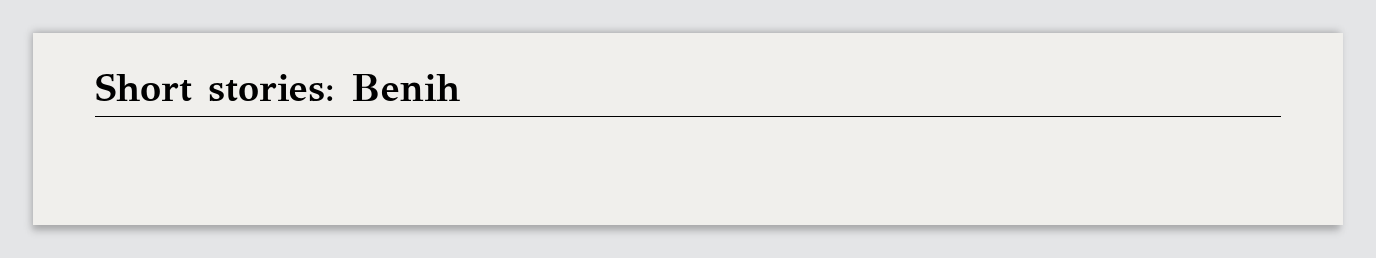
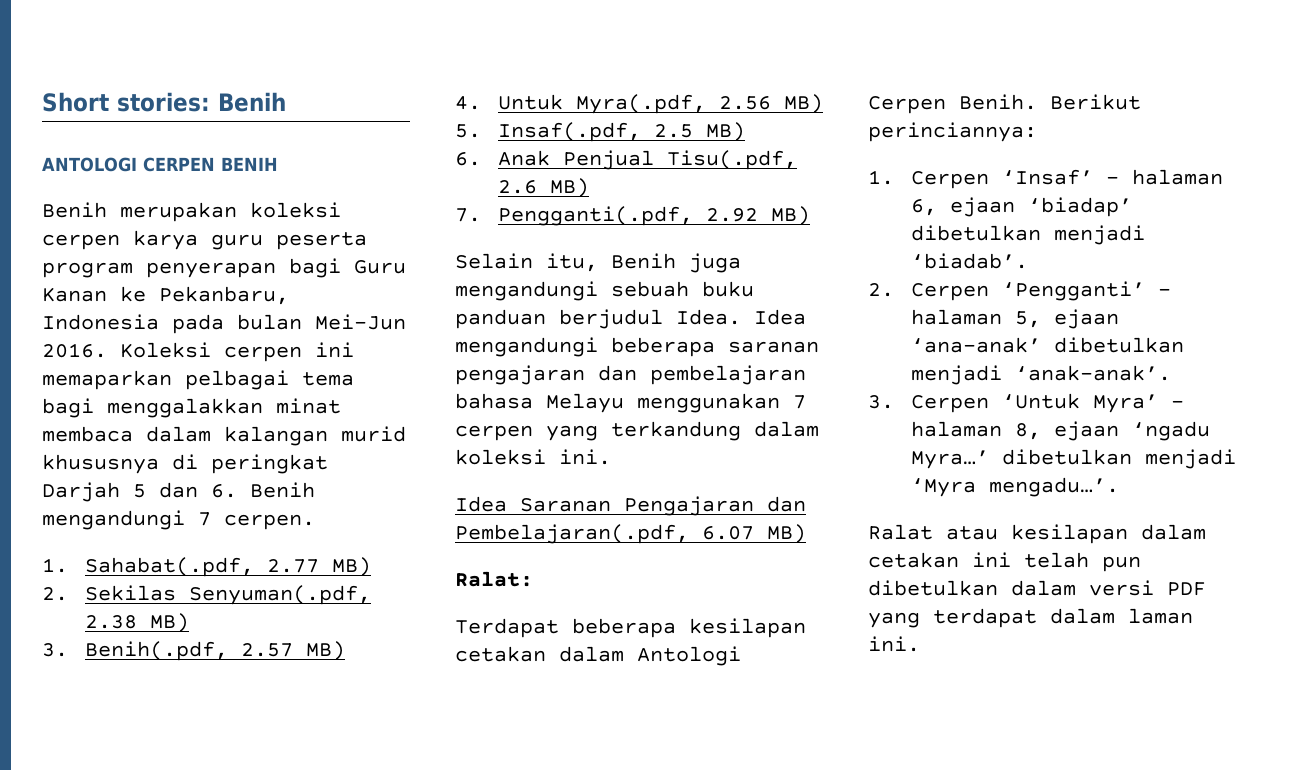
+ ANTOLOGI CERPEN BENIH
+ Benih merupakan koleksi cerpen karya guru peserta program penyerapan bagi Guru Kanan ke Pekanbaru, Indonesia pada bulan Mei-Jun 2016. Koleksi cerpen ini memaparkan pelbagai tema bagi menggalakkan minat membaca dalam kalangan murid khususnya di peringkat Darjah 5 dan 6. Benih mengandungi 7 cerpen.
+ 1. Sahabat(.pdf, 2.77 MB)
+ 2. Sekilas Senyuman(.pdf, 2.38 MB)
+ 3. Benih(.pdf, 2.57 MB)
+ 4. Untuk Myra(.pdf, 2.56 MB)
+ 5. Insaf(.pdf, 2.5 MB)
+ 6. Anak Penjual Tisu(.pdf, 2.6 MB)
+ 7. Pengganti(.pdf, 2.92 MB)
+ Selain itu, Benih juga mengandungi sebuah buku panduan berjudul Idea. Idea mengandungi beberapa saranan pengajaran dan pembelajaran bahasa Melayu menggunakan 7 cerpen yang terkandung dalam koleksi ini.
+ Idea Saranan Pengajaran dan Pembelajaran(.pdf, 6.07 MB)
+ Ralat:
+ Terdapat beberapa kesilapan cetakan dalam Antologi Cerpen Benih. Berikut perinciannya:
+ 1. Cerpen ‘Insaf’ – halaman 6, ejaan ‘biadap’ dibetulkan menjadi ‘biadab’.
+ 2. Cerpen ‘Pengganti’ – halaman 5, ejaan ‘ana-anak’ dibetulkan menjadi ‘anak-anak’.
+ 3. Cerpen ‘Untuk Myra’ – halaman 8, ejaan ‘ngadu Myra…’ dibetulkan menjadi ‘Myra mengadu…’.
+ Ralat atau kesilapan dalam cetakan ini telah pun dibetulkan dalam versi PDF yang terdapat dalam laman ini.

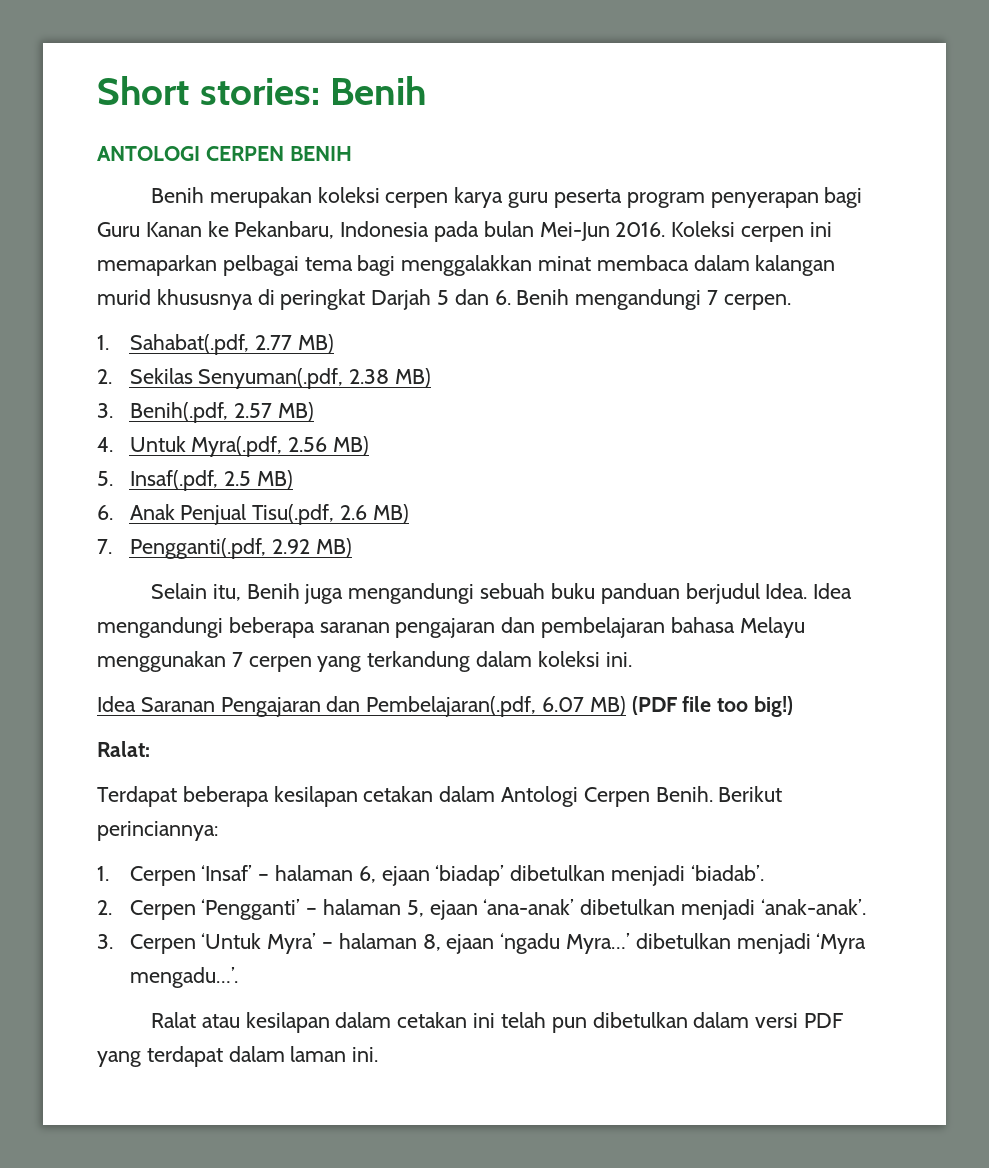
- Idea Saranan Pengajaran dan Pembelajaran(.pdf, 6.07 MB)
+ Idea Saranan Pengajaran dan Pembelajaran(.pdf, 6.07 MB) (PDF file too big!)

